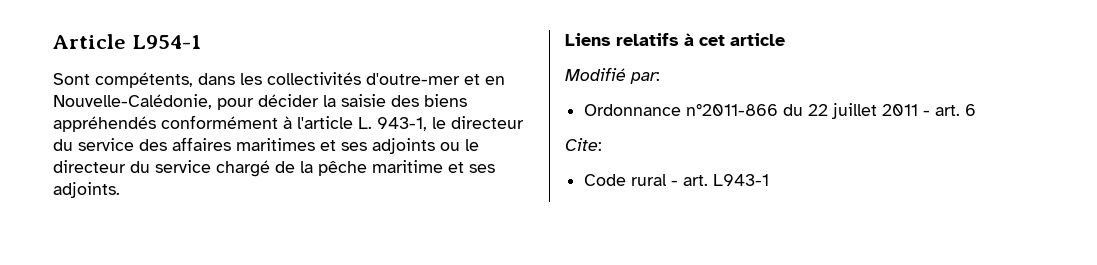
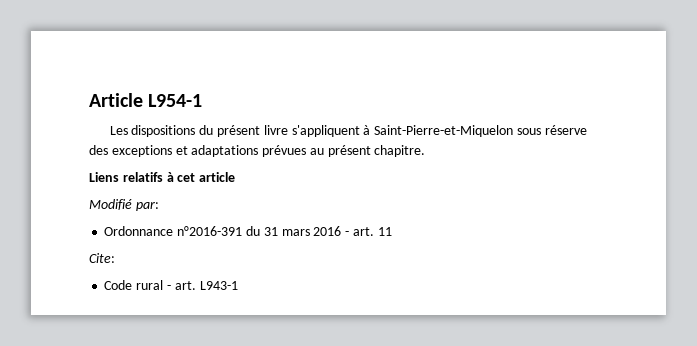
- Sont compétents, dans les collectivités d'outre-mer et en Nouvelle-Calédonie, pour décider la saisie des biens appréhendés conformément à l'article L. 943-1, le directeur du service des affaires maritimes et ses adjoints ou le directeur du service chargé de la pêche maritime et ses adjoints.
+ Les dispositions du présent livre s'appliquent à Saint-Pierre-et-Miquelon sous réserve des exceptions et adaptations prévues au présent chapitre.
- Ordonnance n°2011-866 du 22 juillet 2011 - art. 6
+ Ordonnance n°2016-391 du 31 mars 2016 - art. 11

